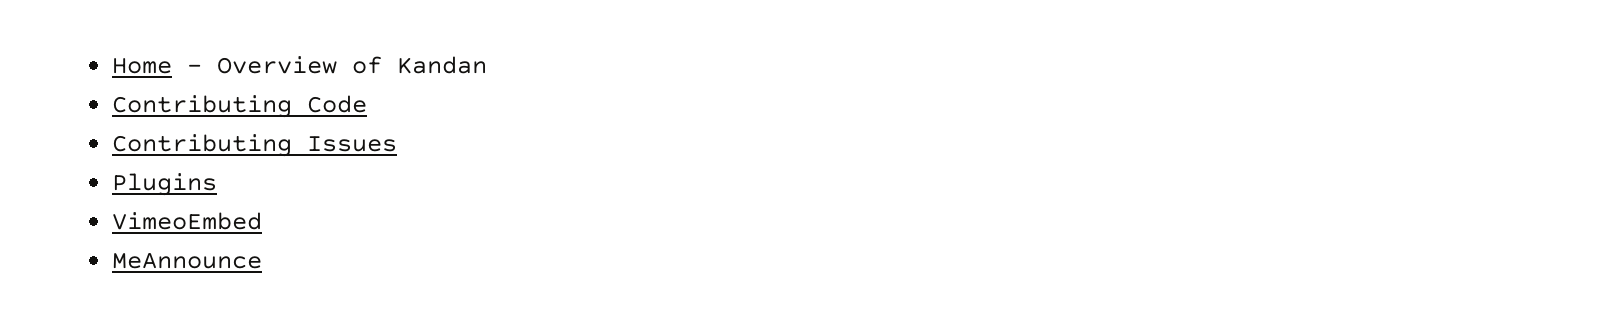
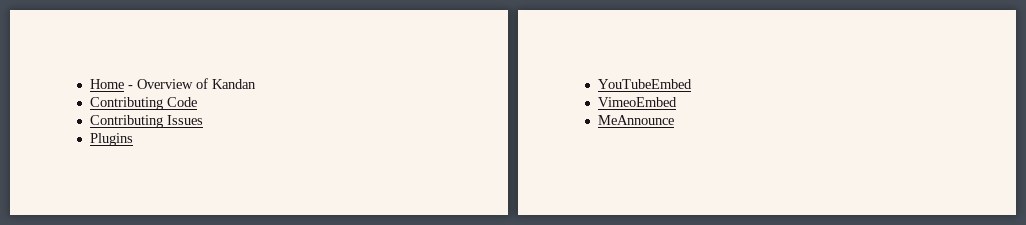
+ YouTubeEmbed

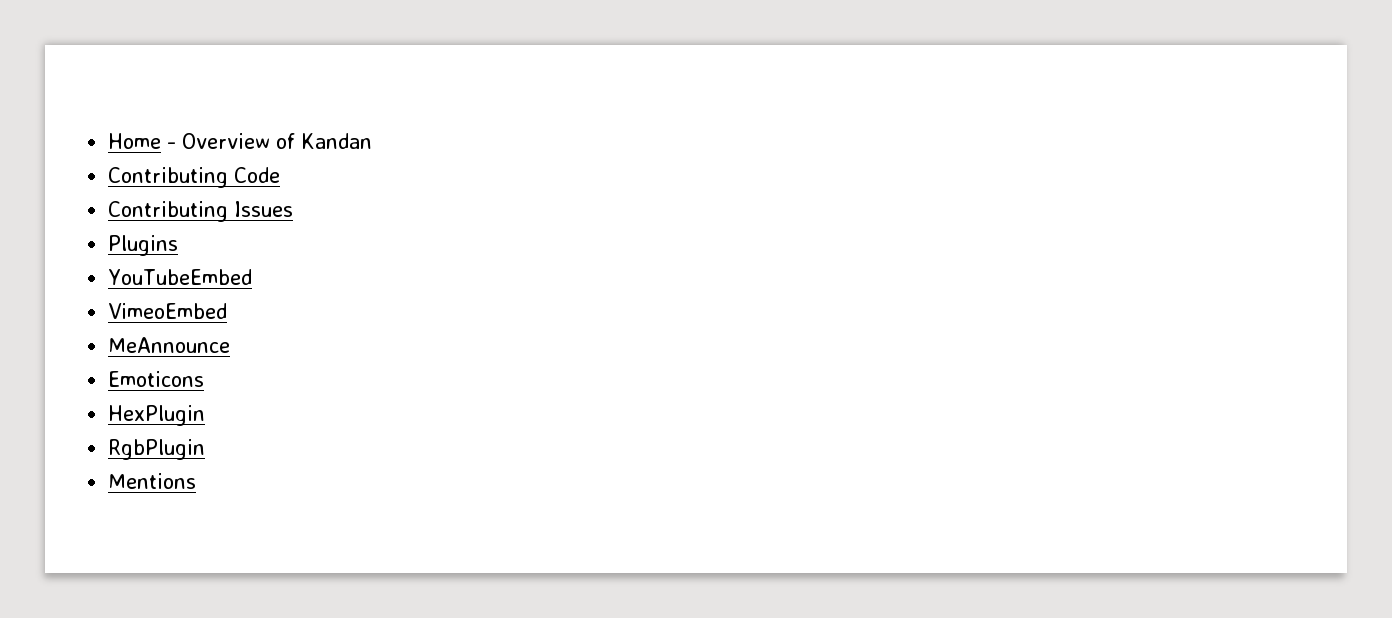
+ Emoticons
+ HexPlugin
+ RgbPlugin
+ Mentions

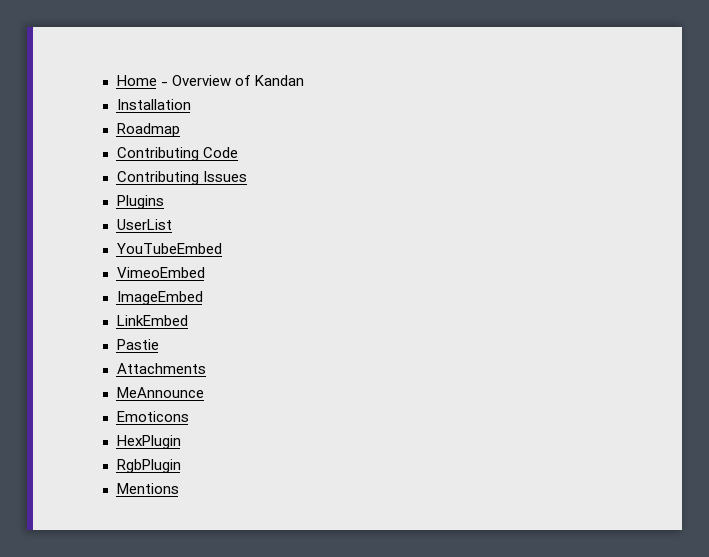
+ Installation
+ Roadmap
+ UserList
+ ImageEmbed
+ LinkEmbed
+ Pastie
+ Attachments

